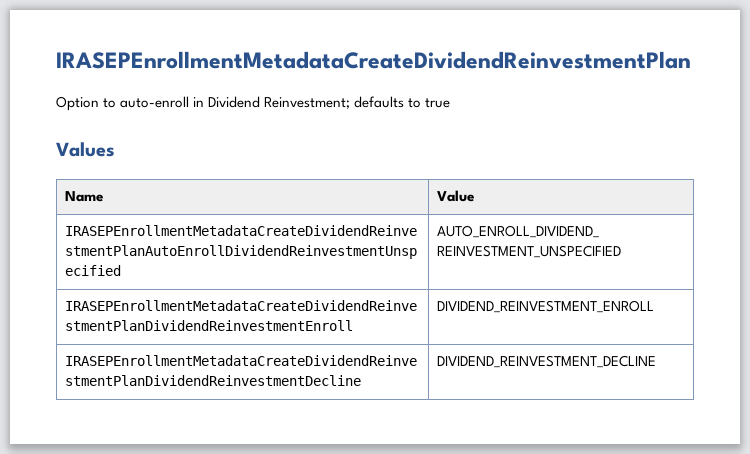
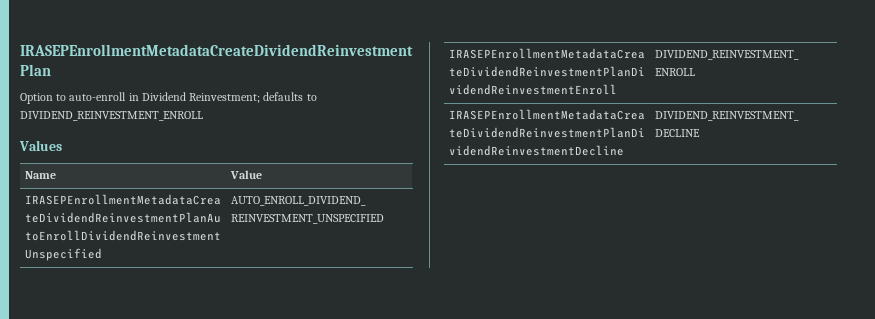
- Option to auto-enroll in Dividend Reinvestment; defaults to true
+ Option to auto-enroll in Dividend Reinvestment; defaults to DIVIDEND_REINVESTMENT_ENROLL

